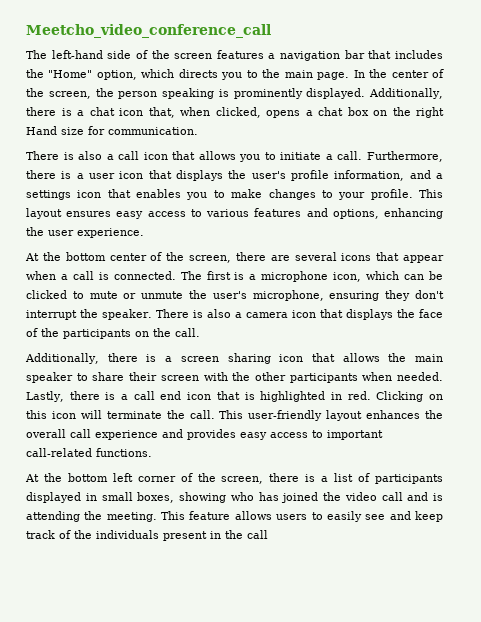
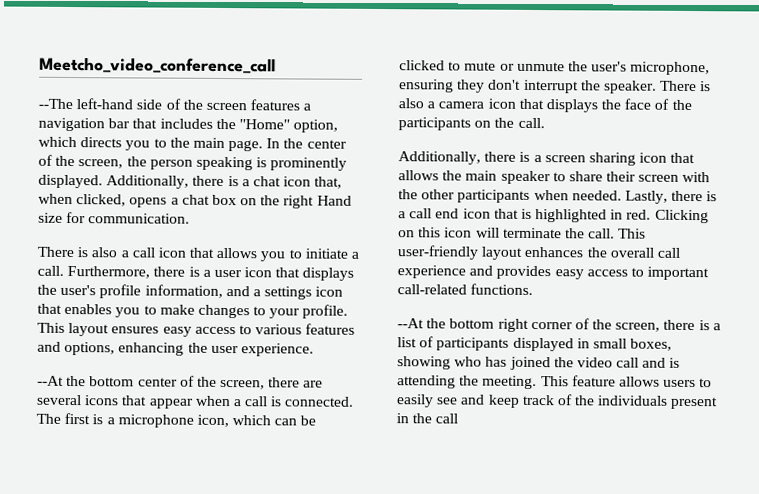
- The left-hand side of the screen features a navigation bar that includes the "Home" option, which directs you to the main page.
+ --The left-hand side of the screen features a navigation bar that includes the "Home" option, which directs you to the main page.
- At the bottom center of the screen, there are several icons that appear when a call is connected.
+ --At the bottom center of the screen, there are several icons that appear when a call is connected.
- At the bottom left corner of the screen, there is a list of participants displayed in small boxes, showing who has joined the video call and is attending the meeting.
+ --At the bottom right corner of the screen, there is a list of participants displayed in small boxes, showing who has joined the video call and is attending the meeting.

